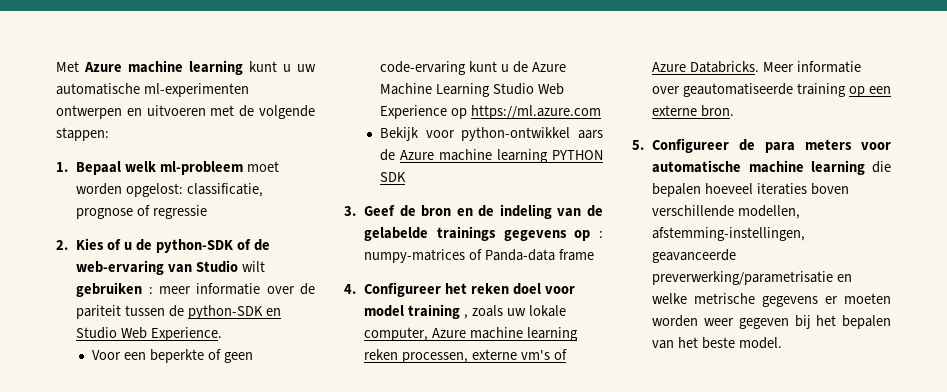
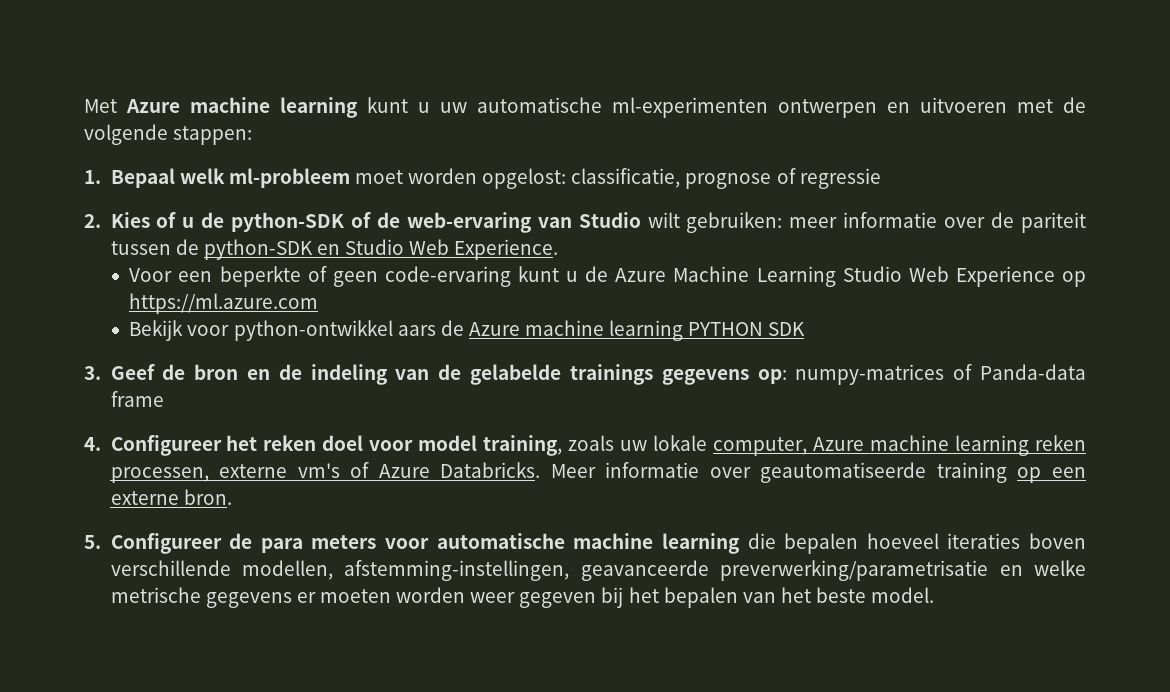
- 2. Kies of u de python-SDK of de web-ervaring van Studio wilt gebruiken : meer informatie over de pariteit tussen de python-SDK en Studio Web Experience.
+ 2. Kies of u de python-SDK of de web-ervaring van Studio wilt gebruiken: meer informatie over de pariteit tussen de python-SDK en Studio Web Experience.
- 3. Geef de bron en de indeling van de gelabelde trainings gegevens op : numpy-matrices of Panda-data frame
+ 3. Geef de bron en de indeling van de gelabelde trainings gegevens op: numpy-matrices of Panda-data frame
- 4. Configureer het reken doel voor model training , zoals uw lokale computer, Azure machine learning reken processen, externe vm's of Azure Databricks.
+ 4. Configureer het reken doel voor model training, zoals uw lokale computer, Azure machine learning reken processen, externe vm's of Azure Databricks.

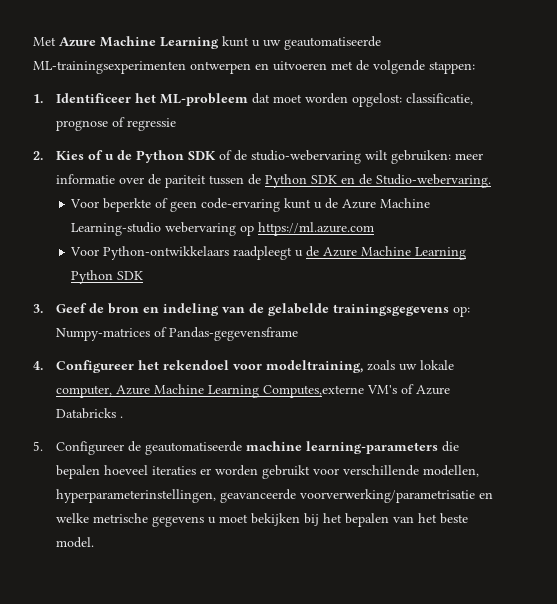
- Met Azure machine learning kunt u uw automatische ml-experimenten ontwerpen en uitvoeren met de volgende stappen:
+ Met Azure Machine Learning kunt u uw geautomatiseerde ML-trainingsexperimenten ontwerpen en uitvoeren met de volgende stappen:
- 1. Bepaal welk ml-probleem moet worden opgelost: classificatie, prognose of regressie
+ 1. Identificeer het ML-probleem dat moet worden opgelost: classificatie, prognose of regressie
- 2. Kies of u de python-SDK of de web-ervaring van Studio wilt gebruiken: meer informatie over de pariteit tussen de python-SDK en Studio Web Experience.
- Voor een beperkte of geen code-ervaring kunt u de Azure Machine Learning Studio Web Experience op https://ml.azure.com
- Bekijk voor python-ontwikkel aars de Azure machine learning PYTHON SDK
+ 2. Kies of u de Python SDK of de studio-webervaring wilt gebruiken: meer informatie over de pariteit tussen de Python SDK en de Studio-webervaring.
+ Voor beperkte of geen code-ervaring kunt u de Azure Machine Learning-studio webervaring op https://ml.azure.com
+ Voor Python-ontwikkelaars raadpleegt u de Azure Machine Learning Python SDK
- 3. Geef de bron en de indeling van de gelabelde trainings gegevens op: numpy-matrices of Panda-data frame
- 4. Configureer het reken doel voor model training, zoals uw lokale computer, Azure machine learning reken processen, externe vm's of Azure Databricks. Meer informatie over geautomatiseerde training op een externe bron.
- 5. Configureer de para meters voor automatische machine learning die bepalen hoeveel iteraties boven verschillende modellen, afstemming-instellingen, geavanceerde preverwerking/parametrisatie en welke metrische gegevens er moeten worden weer gegeven bij het bepalen van het beste model.
+ 3. Geef de bron en indeling van de gelabelde trainingsgegevens op: Numpy-matrices of Pandas-gegevensframe
+ 4. Configureer het rekendoel voor modeltraining, zoals uw lokale computer, Azure Machine Learning Computes,externe VM's of Azure Databricks .
+ 5. Configureer de geautomatiseerde machine learning-parameters die bepalen hoeveel iteraties er worden gebruikt voor verschillende modellen, hyperparameterinstellingen, geavanceerde voorverwerking/parametrisatie en welke metrische gegevens u moet bekijken bij het bepalen van het beste model.

